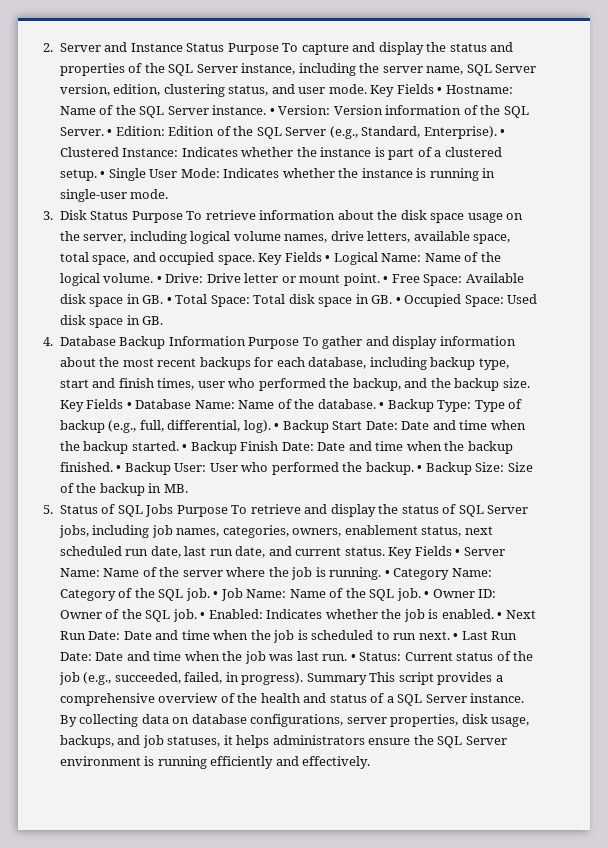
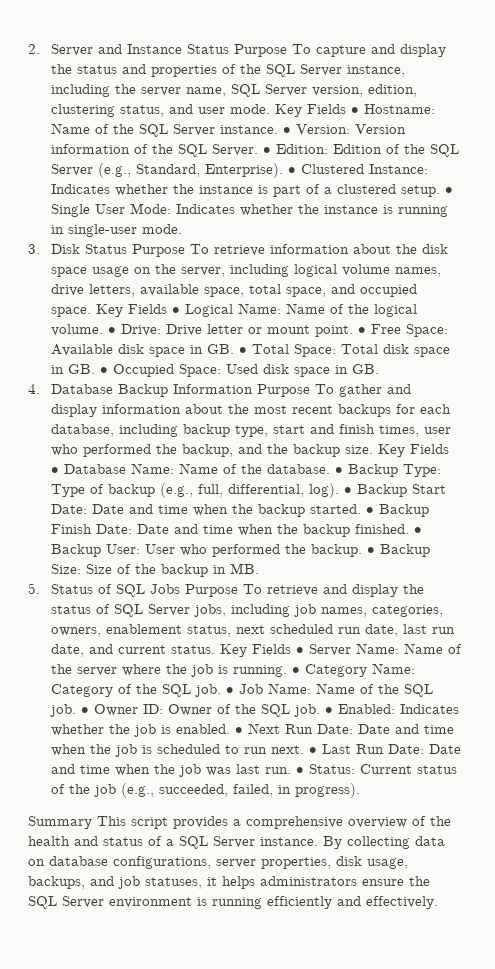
- • Status: Current status of the job (e.g., succeeded, failed, in progress). Summary This script provides a comprehensive overview of the health and status of a SQL Server instance.
+ • Status: Current status of the job (e.g., succeeded, failed, in progress).
+ Summary This script provides a comprehensive overview of the health and status of a SQL Server instance.

